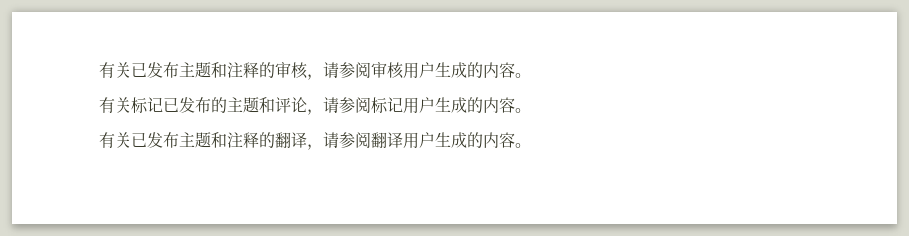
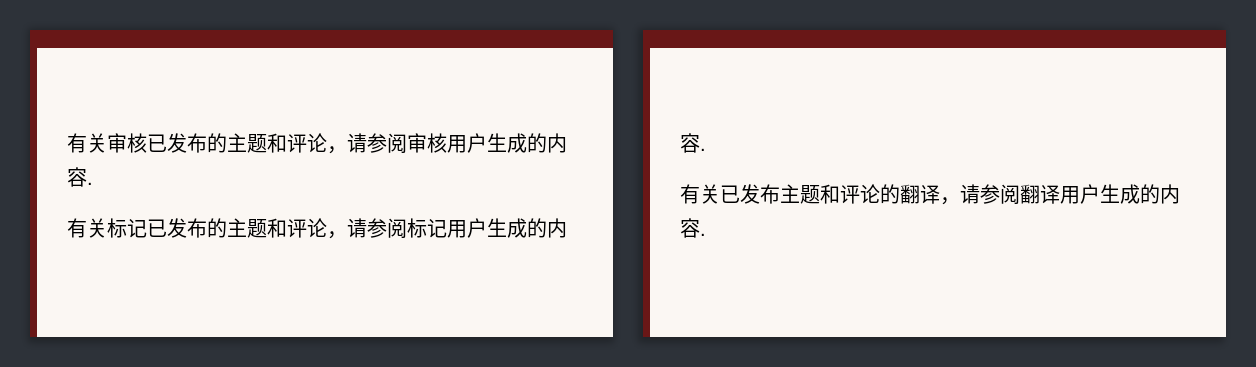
- 有关已发布主题和注释的审核，请参阅审核用户生成的内容。
+ 有关审核已发布的主题和评论，请参阅审核用户生成的内容.
- 有关标记已发布的主题和评论，请参阅标记用户生成的内容。
- 有关已发布主题和注释的翻译，请参阅翻译用户生成的内容。
+ 有关标记已发布的主题和评论，请参阅标记用户生成的内容.
+ 有关已发布主题和评论的翻译，请参阅翻译用户生成的内容.

